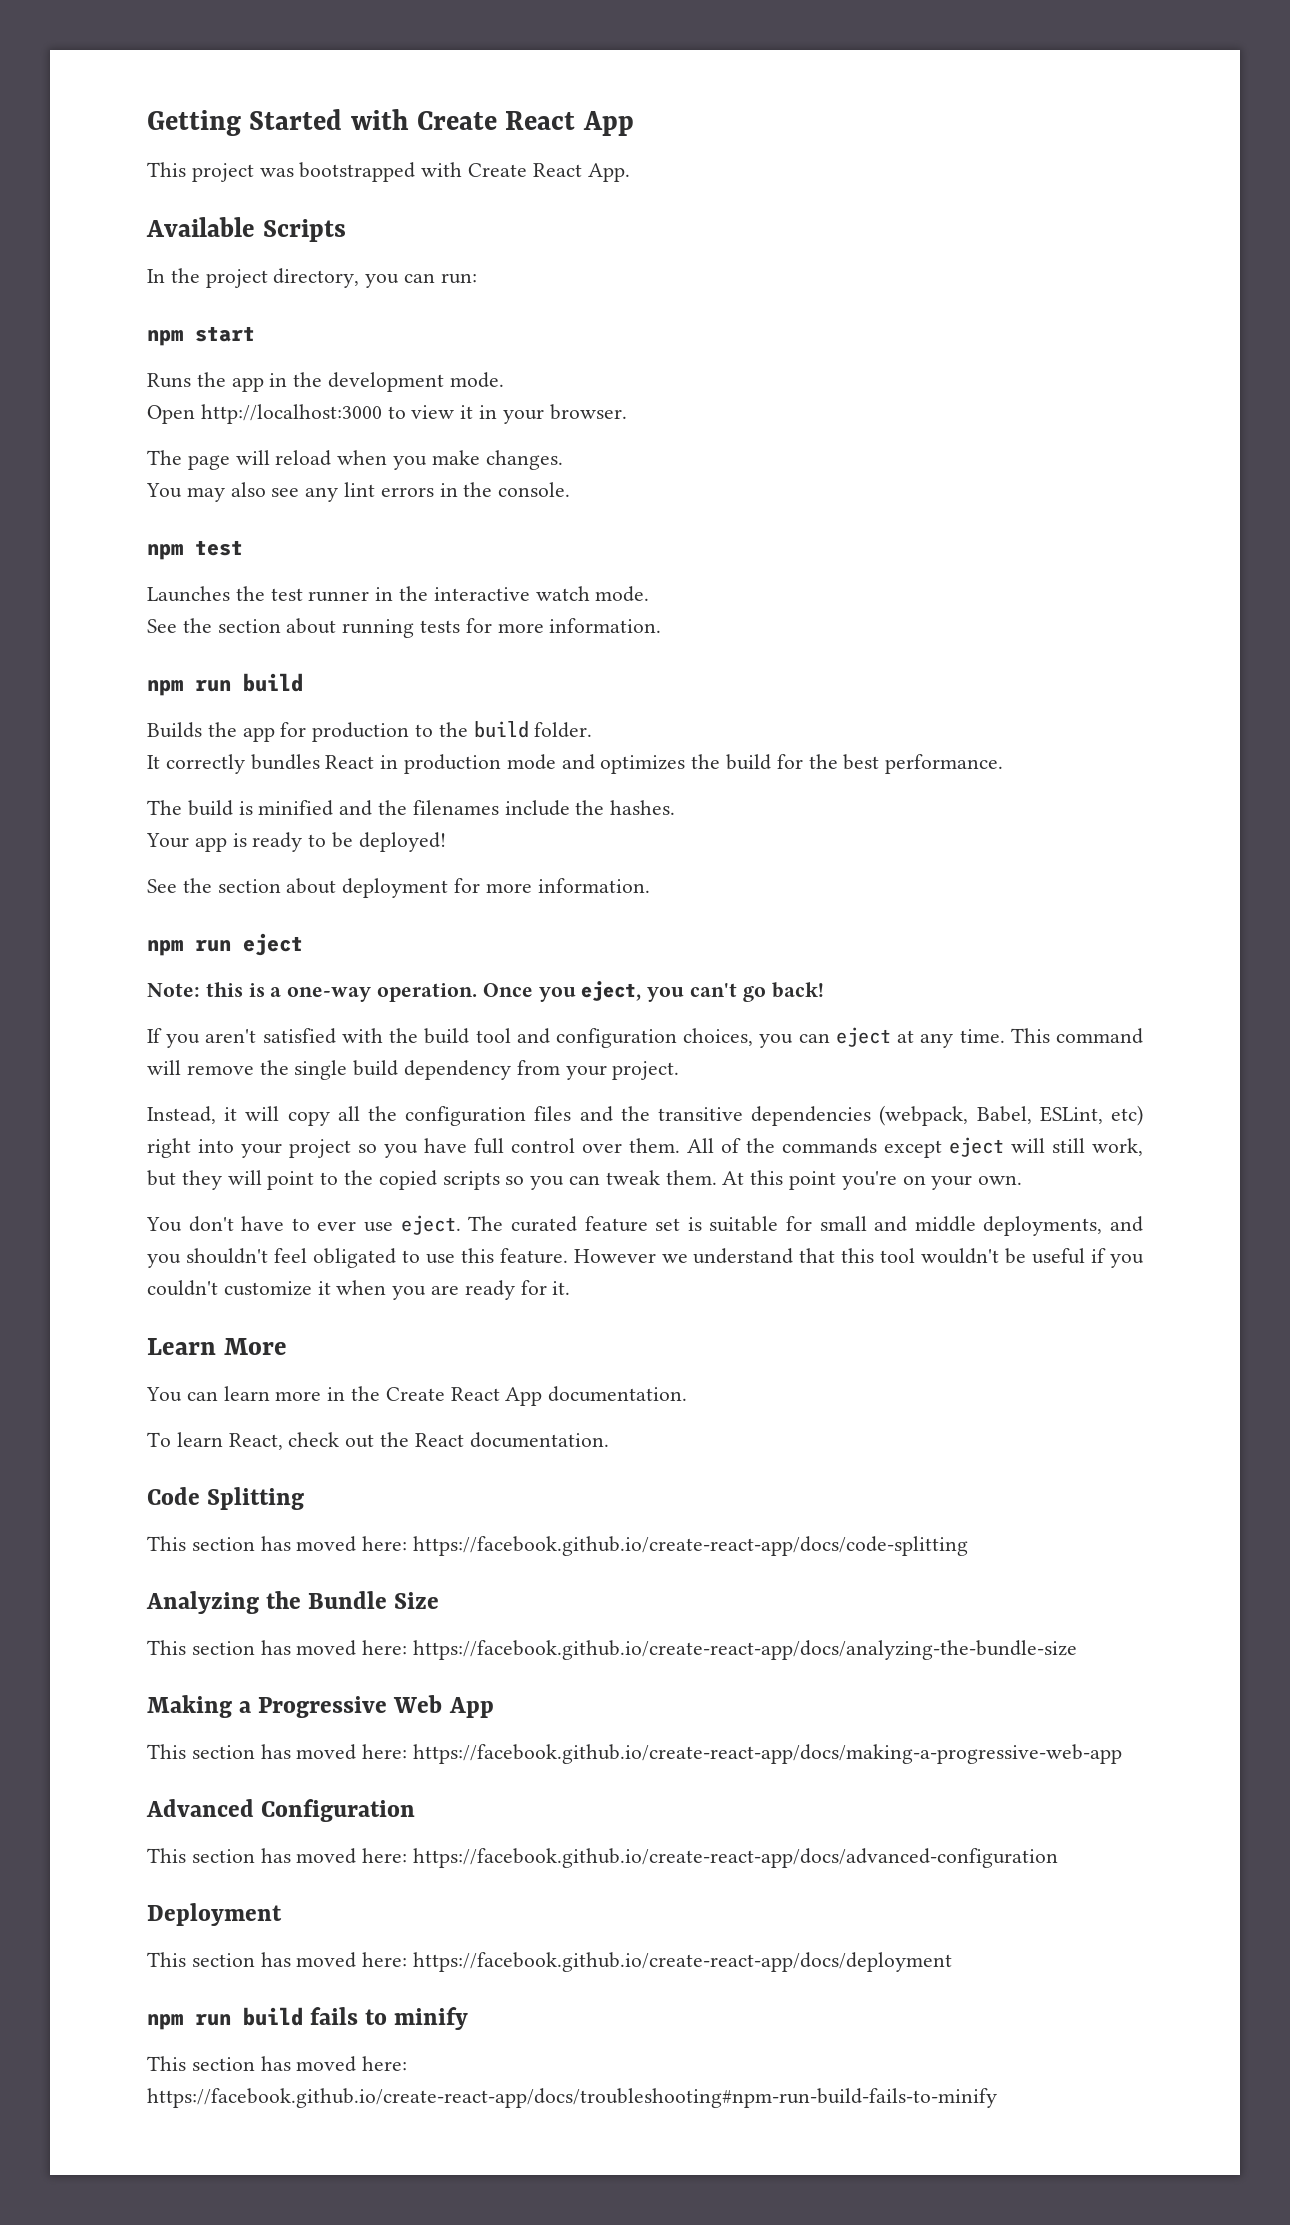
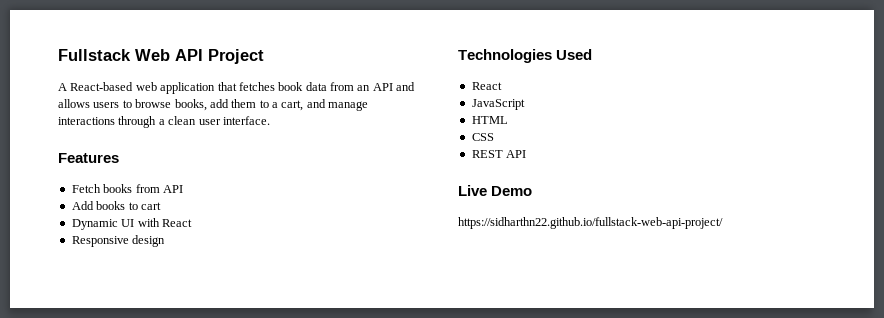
- Getting Started with Create React App
- This project was bootstrapped with Create React App.
- Available Scripts
- In the project directory, you can run:
- npm start
- Runs the app in the development mode.
- Open http://localhost:3000 to view it in your browser.
- The page will reload when you make changes.
- You may also see any lint errors in the console.
- npm test
- Launches the test runner in the interactive watch mode.
- See the section about running tests for more information.
- npm run build
- Builds the app for production to the build folder.
- It correctly bundles React in production mode and optimizes the build for the best performance.
- The build is minified and the filenames include the hashes.
- Your app is ready to be deployed!
- See the section about deployment for more information.
- npm run eject
- Note: this is a one-way operation. Once you eject, you can't go back!
- If you aren't satisfied with the build tool and configuration choices, you can eject at any time. This command will remove the single build dependency from your project.
- Instead, it will copy all the configuration files and the transitive dependencies (webpack, Babel, ESLint, etc) right into your project so you have full control over them. All of the commands except eject will still work, but they will point to the copied scripts so you can tweak them. At this point you're on your own.
- You don't have to ever use eject. The curated feature set is suitable for small and middle deployments, and you shouldn't feel obligated to use this feature. However we understand that this tool wouldn't be useful if you couldn't customize it when you are ready for it.
- Learn More
- You can learn more in the Create React App documentation.
- To learn React, check out the React documentation.
- Code Splitting
- This section has moved here: https://facebook.github.io/create-react-app/docs/code-splitting
- Analyzing the Bundle Size
- This section has moved here: https://facebook.github.io/create-react-app/docs/analyzing-the-bundle-size
- Making a Progressive Web App
- This section has moved here: https://facebook.github.io/create-react-app/docs/making-a-progressive-web-app
- Advanced Configuration
- This section has moved here: https://facebook.github.io/create-react-app/docs/advanced-configuration
- Deployment
- This section has moved here: https://facebook.github.io/create-react-app/docs/deployment
- npm run build fails to minify
- This section has moved here: https://facebook.github.io/create-react-app/docs/troubleshooting#npm-run-build-fails-to-minify
+ Fullstack Web API Project
+ A React-based web application that fetches book data from an API and allows users to browse books, add them to a cart, and manage interactions through a clean user interface.
+ Features
+ Fetch books from API
+ Add books to cart
+ Dynamic UI with React
+ Responsive design
+ Technologies Used
+ React
+ JavaScript
+ HTML
+ CSS
+ REST API
+ Live Demo
+ https://sidharthn22.github.io/fullstack-web-api-project/

